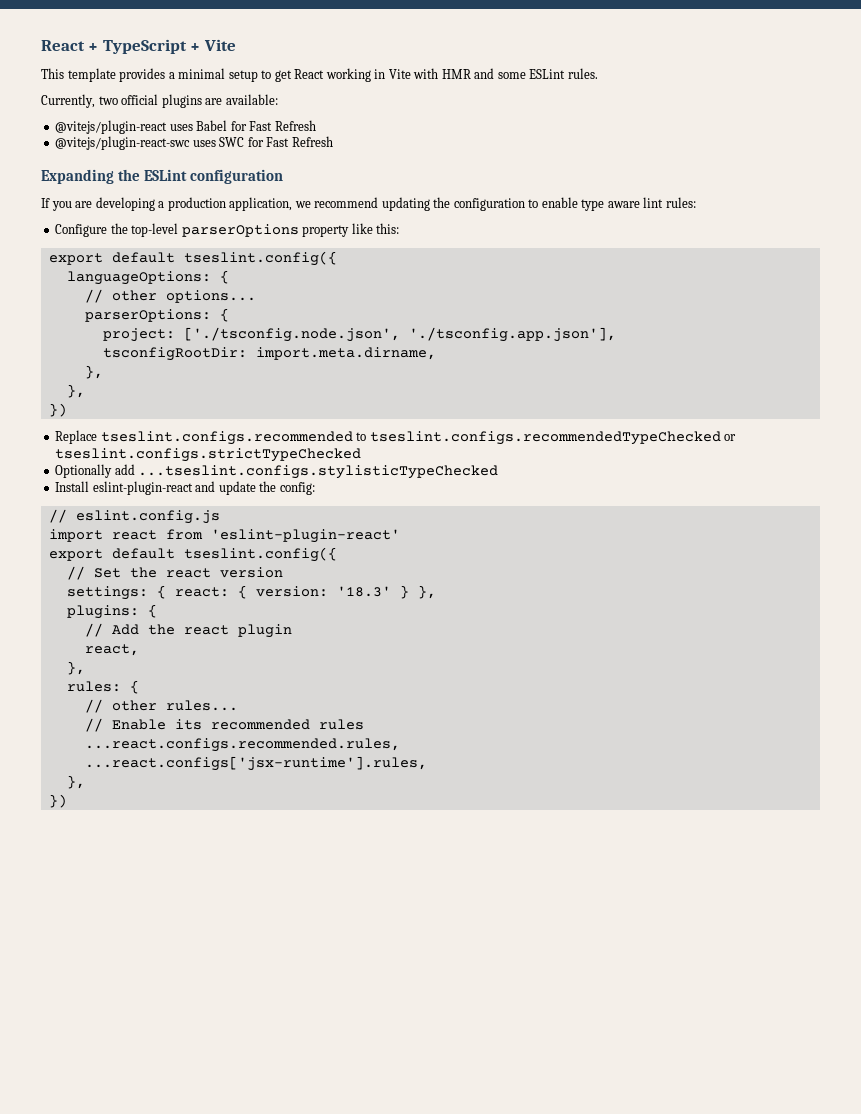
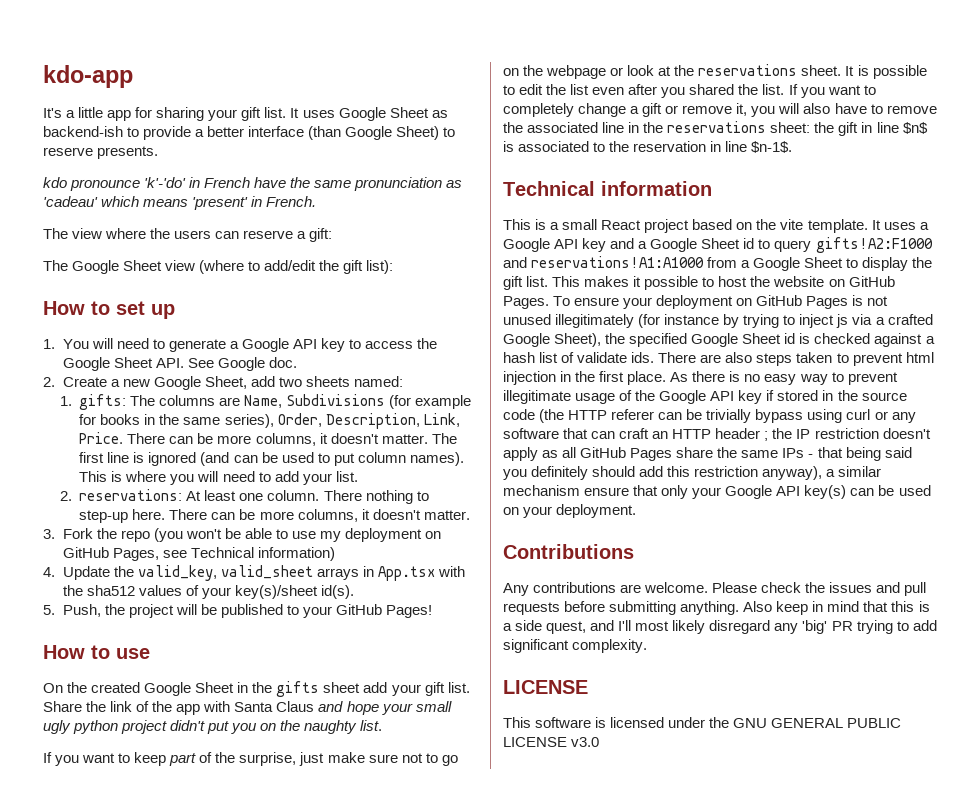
- React + TypeScript + Vite
- This template provides a minimal setup to get React working in Vite with HMR and some ESLint rules.
- Currently, two official plugins are available:
- @vitejs/plugin-react uses Babel for Fast Refresh
- @vitejs/plugin-react-swc uses SWC for Fast Refresh
- Expanding the ESLint configuration
- If you are developing a production application, we recommend updating the configuration to enable type aware lint rules:
- Configure the top-level parserOptions property like this:
- export default tseslint.config({
- languageOptions: {
- // other options...
- parserOptions: {
- project: ['./tsconfig.node.json', './tsconfig.app.json'],
- tsconfigRootDir: import.meta.dirname,
- },
- },
- })
- Replace tseslint.configs.recommended to tseslint.configs.recommendedTypeChecked or tseslint.configs.strictTypeChecked
- Optionally add ...tseslint.configs.stylisticTypeChecked
- Install eslint-plugin-react and update the config:
- // eslint.config.js
- import react from 'eslint-plugin-react'
- export default tseslint.config({
- // Set the react version
- settings: { react: { version: '18.3' } },
- plugins: {
- // Add the react plugin
- react,
- },
- rules: {
- // other rules...
- // Enable its recommended rules
- ...react.configs.recommended.rules,
- ...react.configs['jsx-runtime'].rules,
- },
- })
+ kdo-app
+ It's a little app for sharing your gift list. It uses Google Sheet as backend-ish to provide a better interface (than Google Sheet) to reserve presents.
+ kdo pronounce 'k'-'do' in French have the same pronunciation as 'cadeau' which means 'present' in French.
+ The view where the users can reserve a gift:
+ The Google Sheet view (where to add/edit the gift list):
+ How to set up
+ 1. You will need to generate a Google API key to access the Google Sheet API. See Google doc.
+ 2. Create a new Google Sheet, add two sheets named:
+ 1. gifts: The columns are Name, Subdivisions (for example for books in the same series), Order, Description, Link, Price. There can be more columns, it doesn't matter. The first line is ignored (and can be used to put column names). This is where you will need to add your list.
+ 2. reservations: At least one column. There nothing to step-up here. There can be more columns, it doesn't matter.
+ 3. Fork the repo (you won't be able to use my deployment on GitHub Pages, see Technical information)
+ 4. Update the valid_key, valid_sheet arrays in App.tsx with the sha512 values of your key(s)/sheet id(s).
+ 5. Push, the project will be published to your GitHub Pages!
+ How to use
+ On the created Google Sheet in the gifts sheet add your gift list. Share the link of the app with Santa Claus and hope your small ugly python project didn't put you on the naughty list.
+ If you want to keep part of the surprise, just make sure not to go on the webpage or look at the reservations sheet. It is possible to edit the list even after you shared the list. If you want to completely change a gift or remove it, you will also have to remove the associated line in the reservations sheet: the gift in line $n$ is associated to the reservation in line $n-1$.
+ Technical information
+ This is a small React project based on the vite template. It uses a Google API key and a Google Sheet id to query gifts!A2:F1000 and reservations!A1:A1000 from a Google Sheet to display the gift list. This makes it possible to host the website on GitHub Pages. To ensure your deployment on GitHub Pages is not unused illegitimately (for instance by trying to inject js via a crafted Google Sheet), the specified Google Sheet id is checked against a hash list of validate ids. There are also steps taken to prevent html injection in the first place. As there is no easy way to prevent illegitimate usage of the Google API key if stored in the source code (the HTTP referer can be trivially bypass using curl or any software that can craft an HTTP header ; the IP restriction doesn't apply as all GitHub Pages share the same IPs - that being said you definitely should add this restriction anyway), a similar mechanism ensure that only your Google API key(s) can be used on your deployment.
+ Contributions
+ Any contributions are welcome. Please check the issues and pull requests before submitting anything. Also keep in mind that this is a side quest, and I'll most likely disregard any 'big' PR trying to add significant complexity.
+ LICENSE
+ This software is licensed under the GNU GENERAL PUBLIC LICENSE v3.0

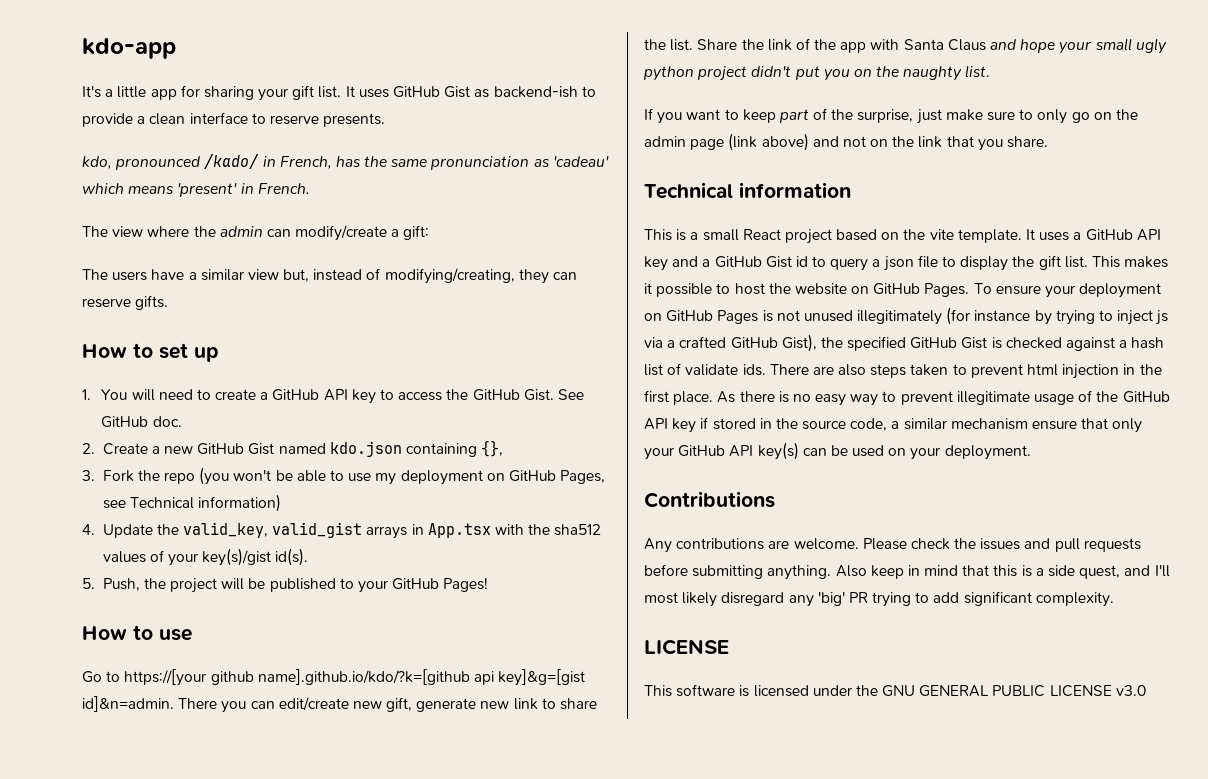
- It uses Google Sheet as backend-ish to provide a better interface (than Google Sheet) to reserve presents.
- kdo pronounce 'k'-'do' in French have the same pronunciation as 'cadeau' which means 'present' in French.
+ It uses GitHub Gist as backend-ish to provide a clean interface to reserve presents.
+ kdo, pronounced /kado/ in French, has the same pronunciation as 'cadeau' which means 'present' in French.
- The view where the users can reserve a gift:
+ The view where the admin can modify/create a gift:
- The Google Sheet view (where to add/edit the gift list):
+ The users have a similar view but, instead of modifying/creating, they can reserve gifts.
- 1. You will need to generate a Google API key to access the Google Sheet API. See Google doc.
+ 1. You will need to create a GitHub API key to access the GitHub Gist. See GitHub doc.
- 2. Create a new Google Sheet, add two sheets named:
- 1. gifts: The columns are Name, Subdivisions (for example for books in the same series), Order, Description, Link, Price. There can be more columns, it doesn't matter. The first line is ignored (and can be used to put column names). This is where you will need to add your list.
- 2. reservations: At least one column. There nothing to step-up here. There can be more columns, it doesn't matter.
+ 2. Create a new GitHub Gist named kdo.json containing {},
- 4. Update the valid_key, valid_sheet arrays in App.tsx with the sha512 values of your key(s)/sheet id(s).
+ 4. Update the valid_key, valid_gist arrays in App.tsx with the sha512 values of your key(s)/gist id(s).
- On the created Google Sheet in the gifts sheet add your gift list.
+ Go to https://[your github name].github.io/kdo/?k=[github api key]&g=[gist id]&n=admin. There you can edit/create new gift, generate new link to share the list.
- If you want to keep part of the surprise, just make sure not to go on the webpage or look at the reservations sheet. It is possible to edit the list even after you shared the list. If you want to completely change a gift or remove it, you will also have to remove the associated line in the reservations sheet: the gift in line $n$ is associated to the reservation in line $n-1$.
+ If you want to keep part of the surprise, just make sure to only go on the admin page (link above) and not on the link that you share.
- It uses a Google API key and a Google Sheet id to query gifts!A2:F1000 and reservations!A1:A1000 from a Google Sheet to display the gift list.
+ It uses a GitHub API key and a GitHub Gist id to query a json file to display the gift list.
- To ensure your deployment on GitHub Pages is not unused illegitimately (for instance by trying to inject js via a crafted Google Sheet), the specified Google Sheet id is checked against a hash list of validate ids.
+ To ensure your deployment on GitHub Pages is not unused illegitimately (for instance by trying to inject js via a crafted GitHub Gist), the specified GitHub Gist is checked against a hash list of validate ids.
- As there is no easy way to prevent illegitimate usage of the Google API key if stored in the source code (the HTTP referer can be trivially bypass using curl or any software that can craft an HTTP header ; the IP restriction doesn't apply as all GitHub Pages share the same IPs - that being said you definitely should add this restriction anyway), a similar mechanism ensure that only your Google API key(s) can be used on your deployment.
+ As there is no easy way to prevent illegitimate usage of the GitHub API key if stored in the source code, a similar mechanism ensure that only your GitHub API key(s) can be used on your deployment.

